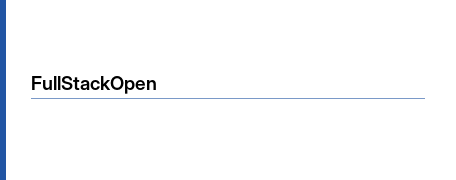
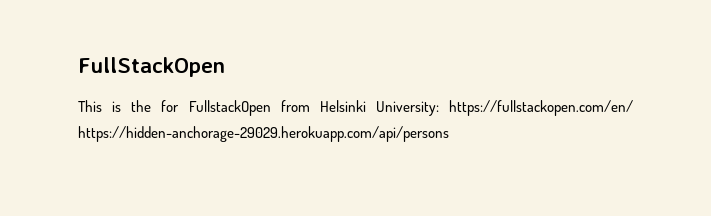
+ This is the for FullstackOpen from Helsinki University: https://fullstackopen.com/en/ https://hidden-anchorage-29029.herokuapp.com/api/persons

